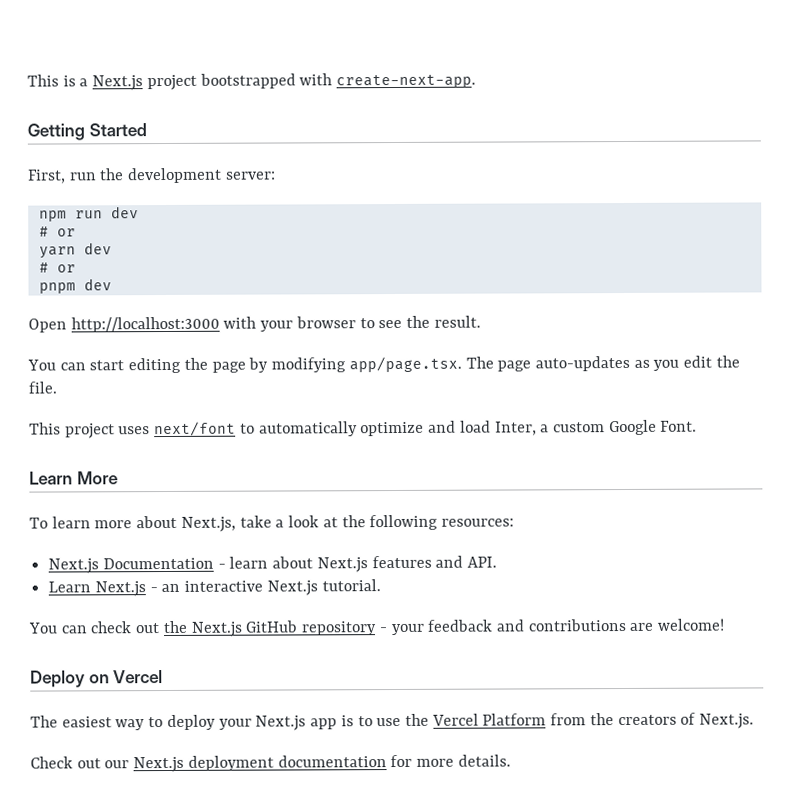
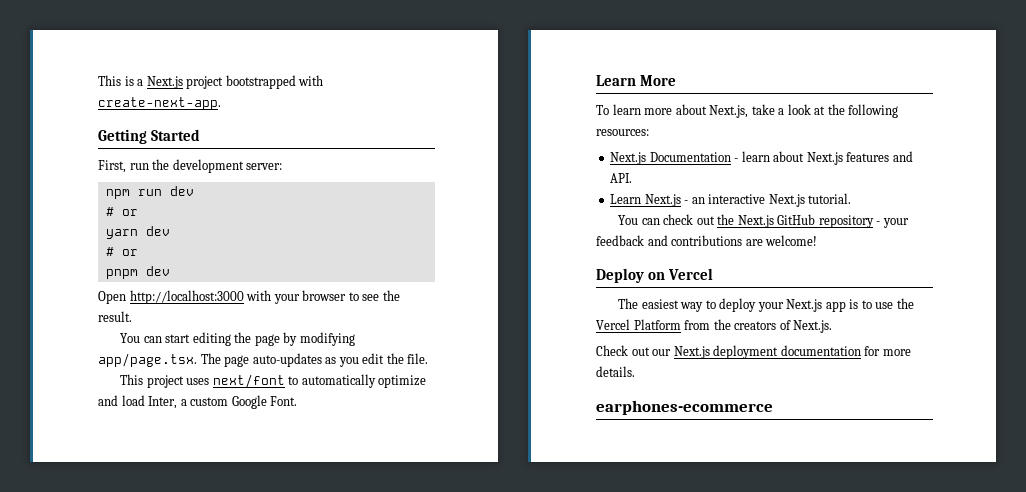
+ earphones-ecommerce

